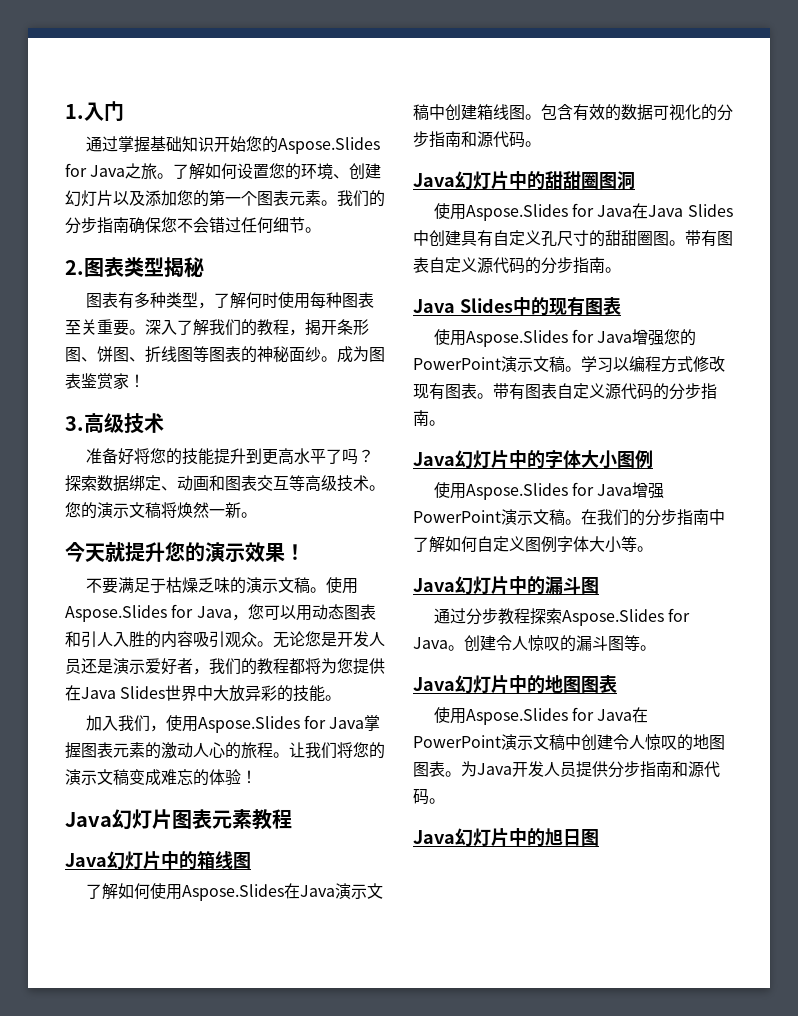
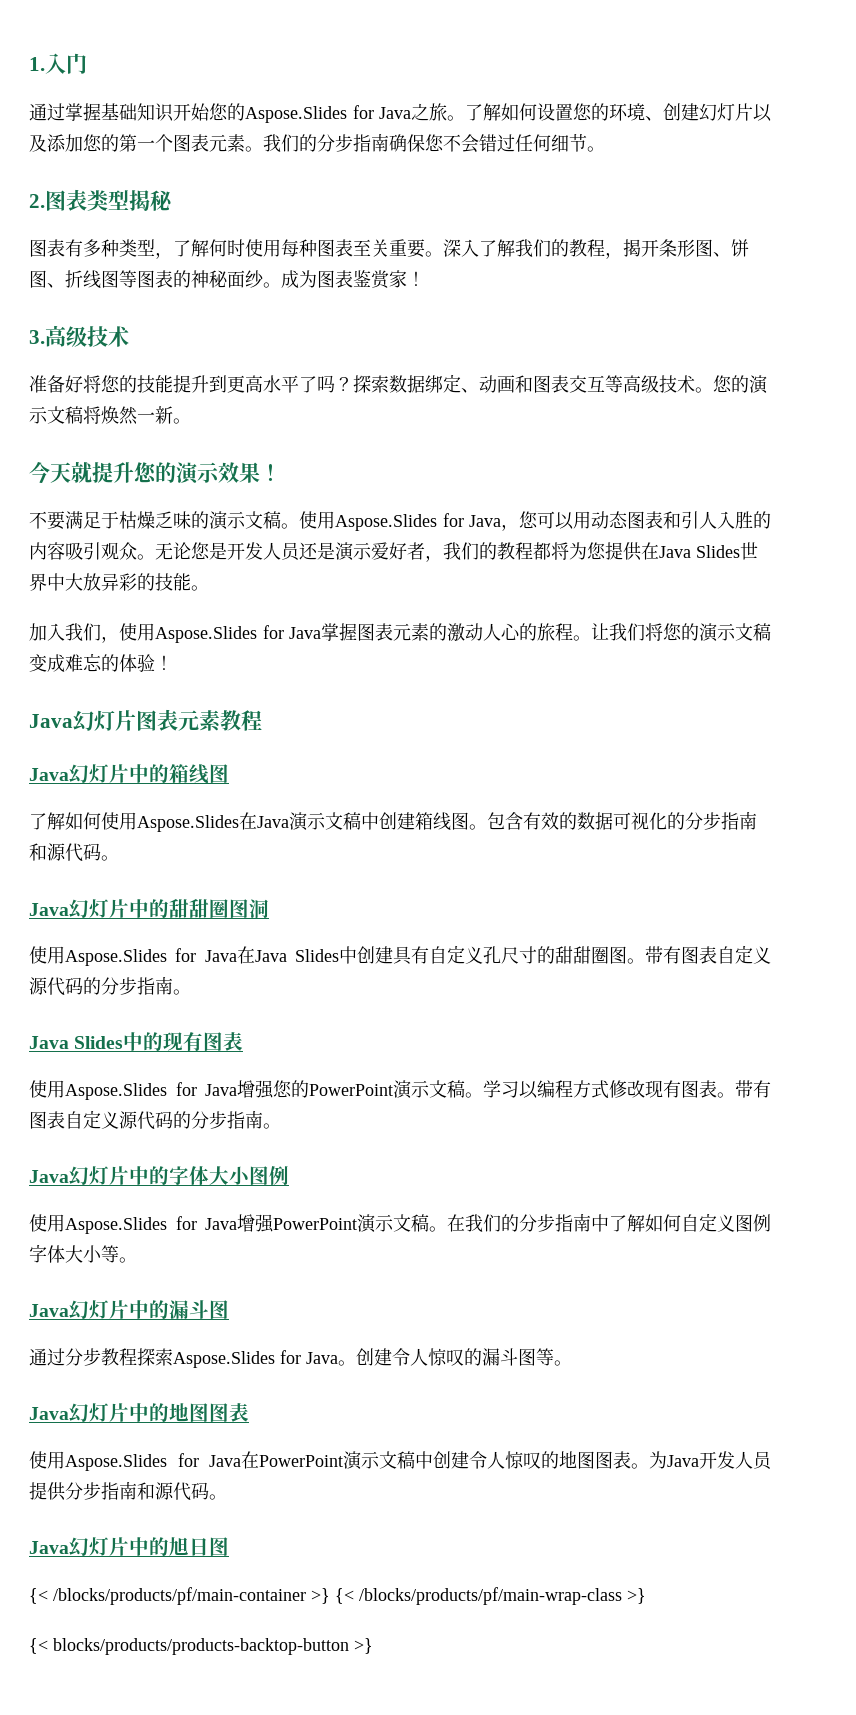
+ {< /blocks/products/pf/main-container >} {< /blocks/products/pf/main-wrap-class >}
+ {< blocks/products/products-backtop-button >}

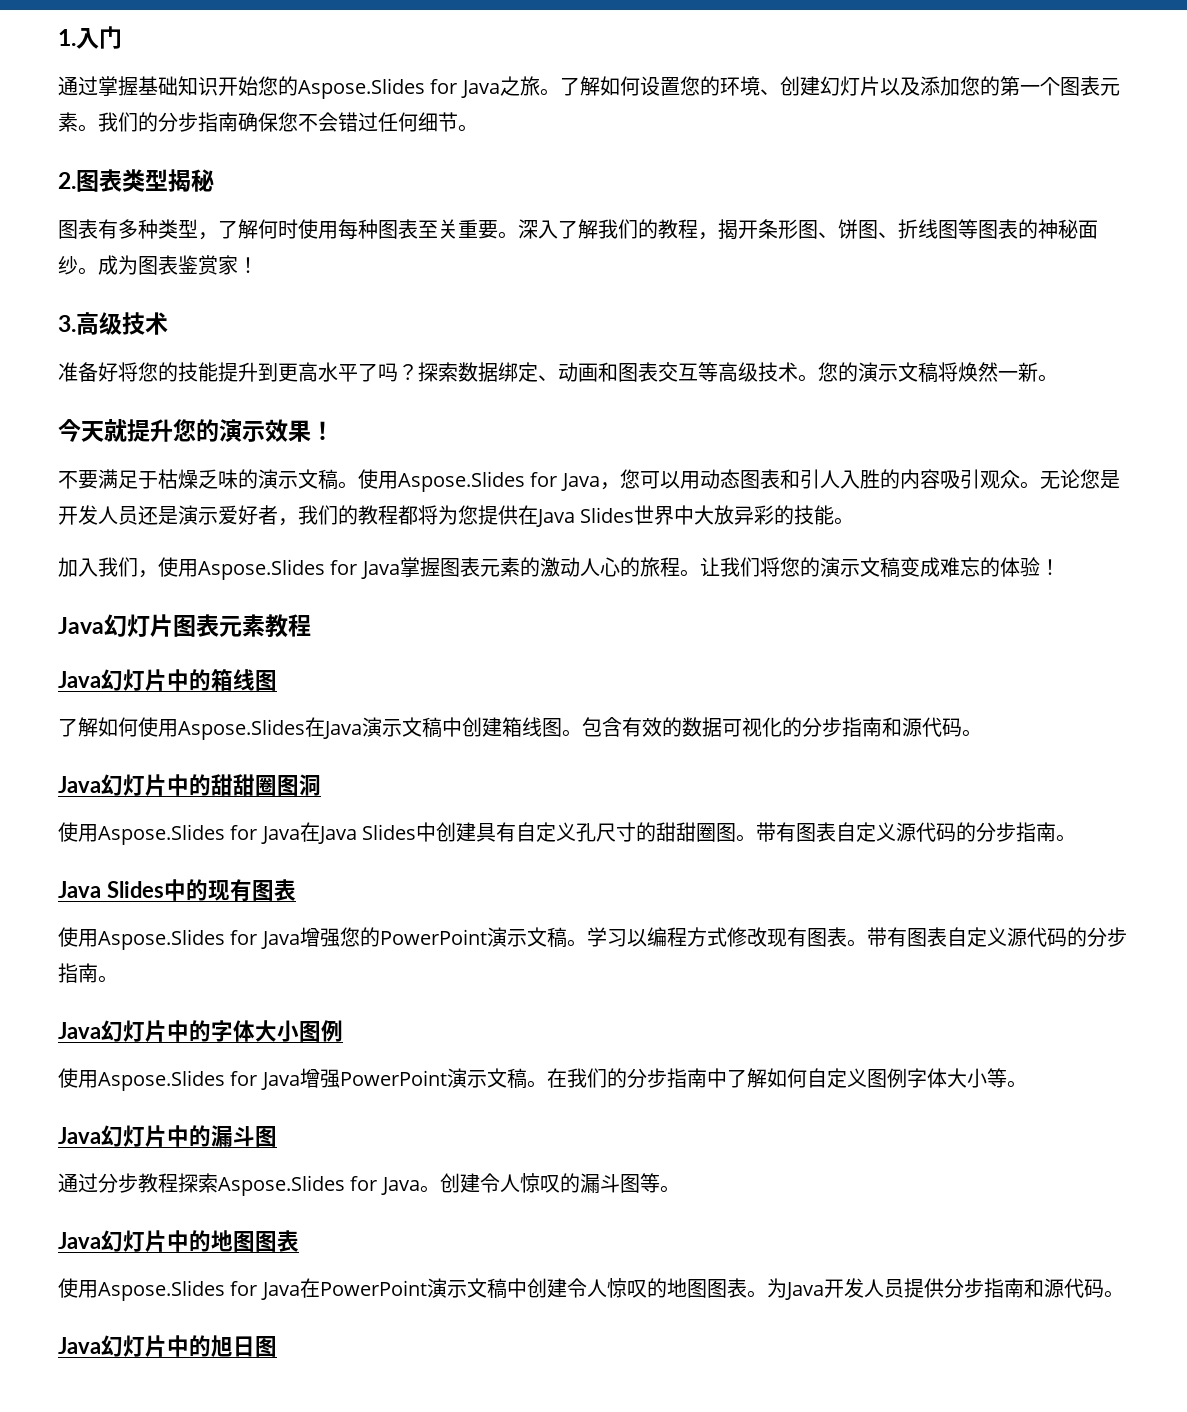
- {< /blocks/products/pf/main-container >} {< /blocks/products/pf/main-wrap-class >}
- {< blocks/products/products-backtop-button >}

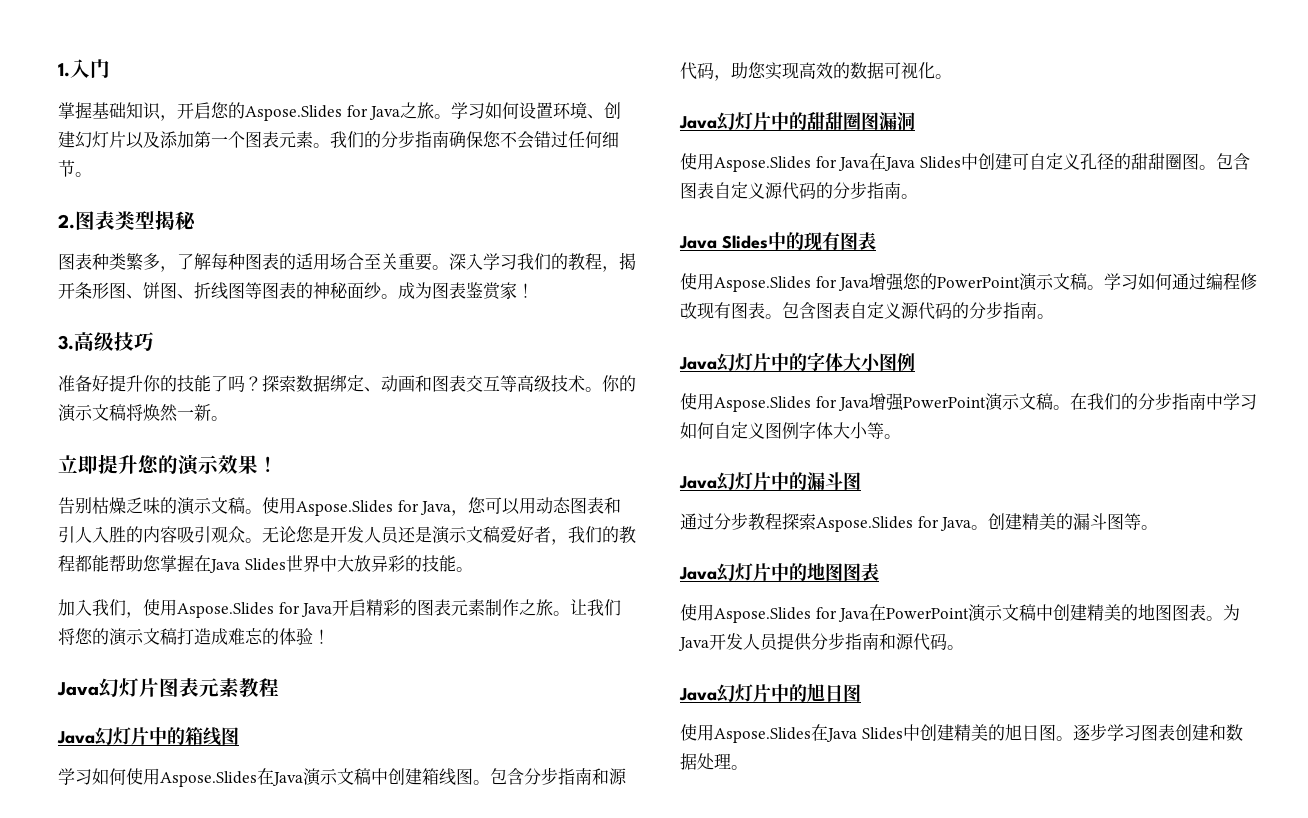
- 通过掌握基础知识开始您的Aspose.Slides for Java之旅。
+ 掌握基础知识，开启您的Aspose.Slides for Java之旅。
- 了解如何设置您的环境、创建幻灯片以及添加您的第一个图表元素。
+ 学习如何设置环境、创建幻灯片以及添加第一个图表元素。
- 图表有多种类型，了解何时使用每种图表至关重要。
+ 图表种类繁多，了解每种图表的适用场合至关重要。
- 深入了解我们的教程，揭开条形图、饼图、折线图等图表的神秘面纱。
+ 深入学习我们的教程，揭开条形图、饼图、折线图等图表的神秘面纱。
- 3.高级技术
+ 3.高级技巧
- 准备好将您的技能提升到更高水平了吗？
+ 准备好提升你的技能了吗？
- 您的演示文稿将焕然一新。
+ 你的演示文稿将焕然一新。
- 今天就提升您的演示效果！
+ 立即提升您的演示效果！
- 不要满足于枯燥乏味的演示文稿。
+ 告别枯燥乏味的演示文稿。
- 无论您是开发人员还是演示爱好者，我们的教程都将为您提供在Java Slides世界中大放异彩的技能。
+ 无论您是开发人员还是演示文稿爱好者，我们的教程都能帮助您掌握在Java Slides世界中大放异彩的技能。
- 加入我们，使用Aspose.Slides for Java掌握图表元素的激动人心的旅程。
+ 加入我们，使用Aspose.Slides for Java开启精彩的图表元素制作之旅。
- 让我们将您的演示文稿变成难忘的体验！
+ 让我们将您的演示文稿打造成难忘的体验！
- 了解如何使用Aspose.Slides在Java演示文稿中创建箱线图。
+ 学习如何使用Aspose.Slides在Java演示文稿中创建箱线图。
- 包含有效的数据可视化的分步指南和源代码。
+ 包含分步指南和源代码，助您实现高效的数据可视化。
- Java幻灯片中的甜甜圈图洞
+ Java幻灯片中的甜甜圈图漏洞
- 使用Aspose.Slides for Java在Java Slides中创建具有自定义孔尺寸的甜甜圈图。带有图表自定义源代码的分步指南。
+ 使用Aspose.Slides for Java在Java Slides中创建可自定义孔径的甜甜圈图。包含图表自定义源代码的分步指南。
- 学习以编程方式修改现有图表。带有图表自定义源代码的分步指南。
+ 学习如何通过编程修改现有图表。包含图表自定义源代码的分步指南。
- 在我们的分步指南中了解如何自定义图例字体大小等。
+ 在我们的分步指南中学习如何自定义图例字体大小等。
- 创建令人惊叹的漏斗图等。
+ 创建精美的漏斗图等。
- 使用Aspose.Slides for Java在PowerPoint演示文稿中创建令人惊叹的地图图表。
+ 使用Aspose.Slides for Java在PowerPoint演示文稿中创建精美的地图图表。
+ 使用Aspose.Slides在Java Slides中创建精美的旭日图。逐步学习图表创建和数据处理。

